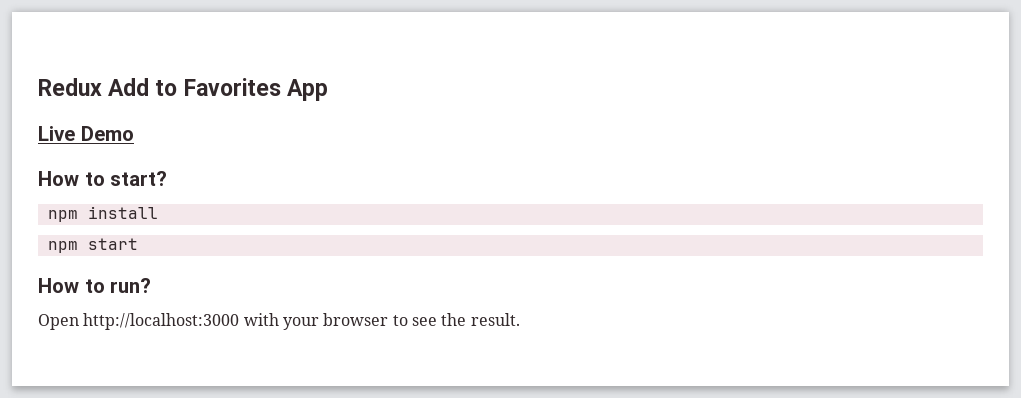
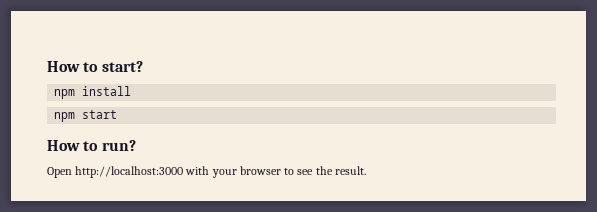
- Redux Add to Favorites App
- Live Demo

